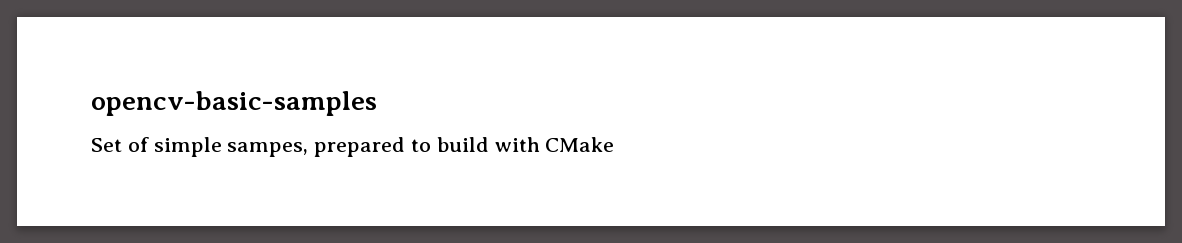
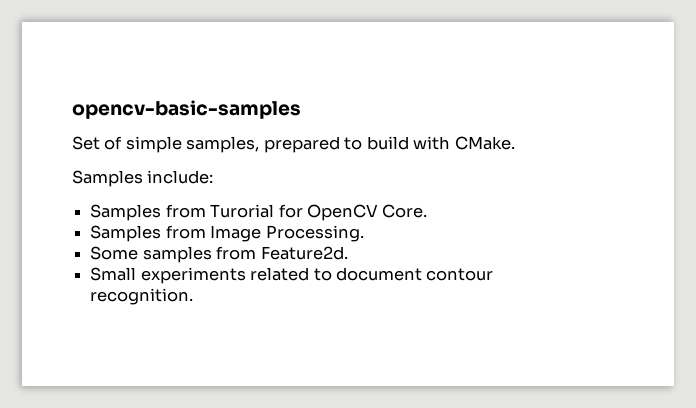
- Set of simple sampes, prepared to build with CMake
+ Set of simple samples, prepared to build with CMake.
+ Samples include:
+ Samples from Turorial for OpenCV Core.
+ Samples from Image Processing.
+ Some samples from Feature2d.
+ Small experiments related to document contour recognition.

